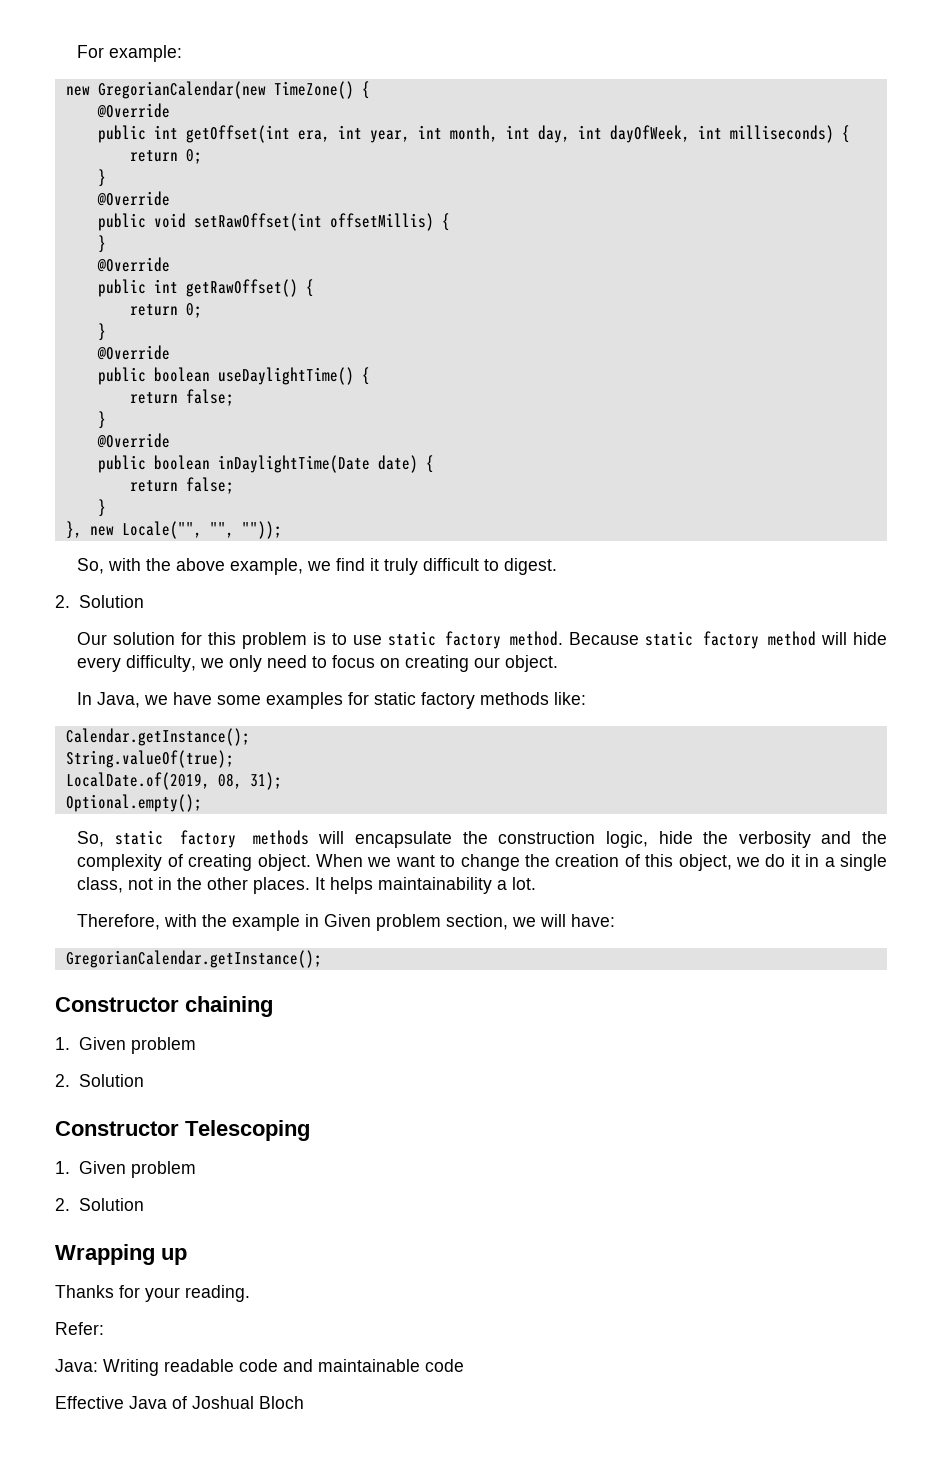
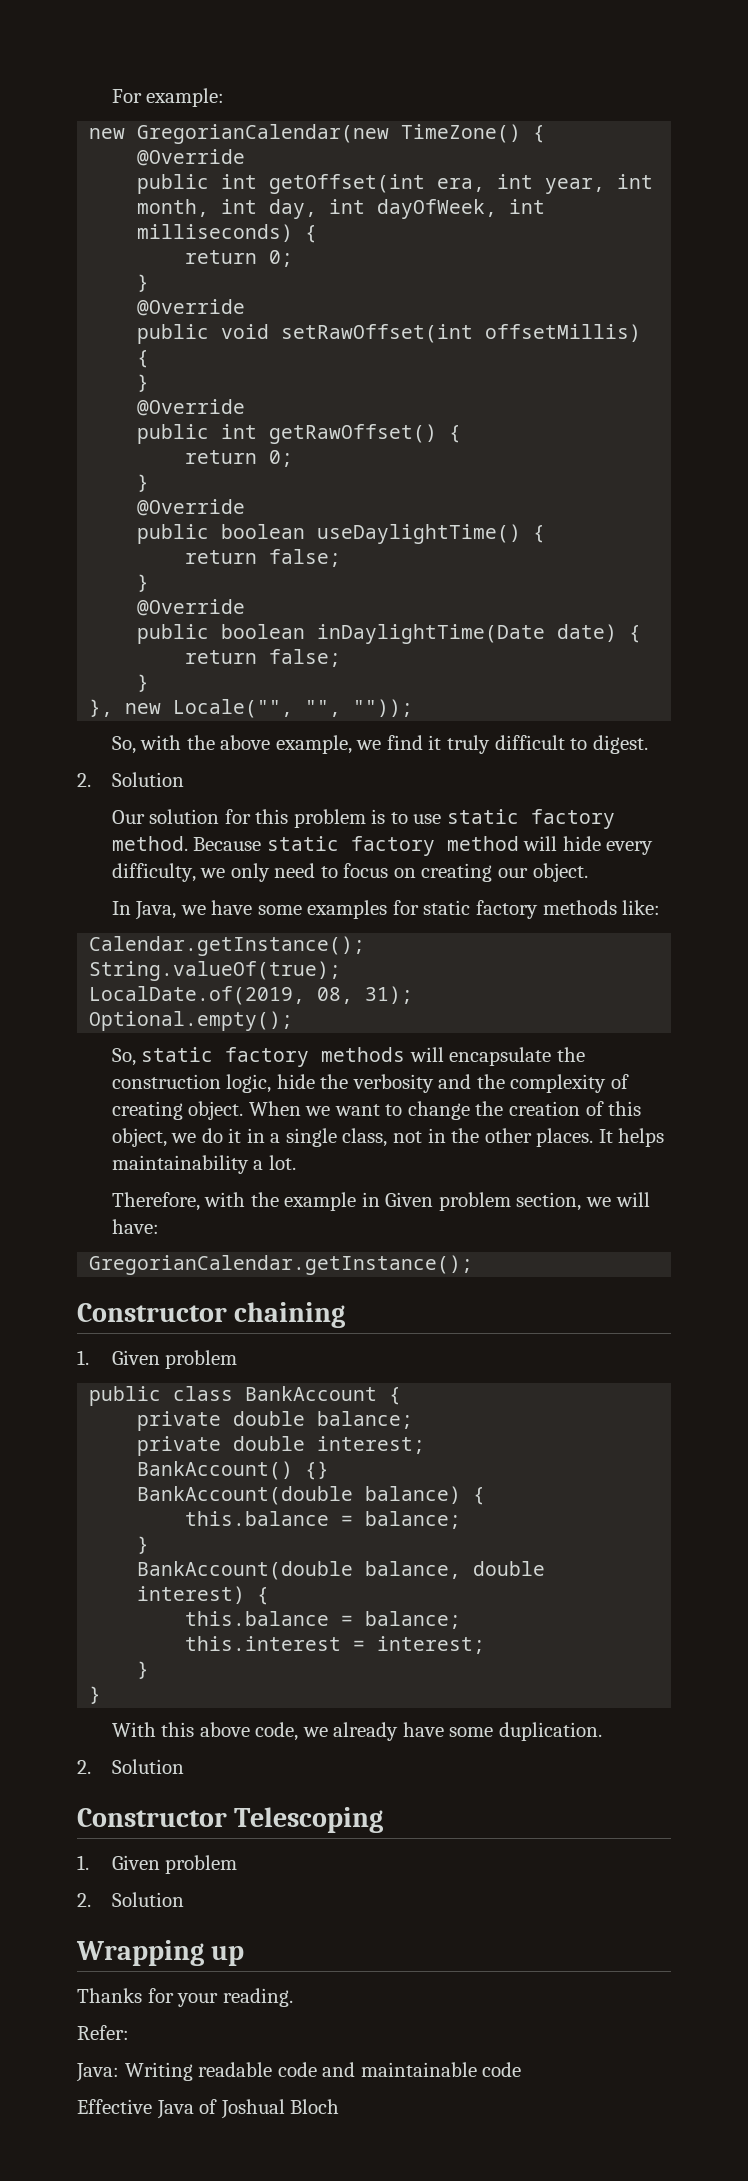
+ public class BankAccount {
+ private double balance;
+ private double interest;
+ BankAccount() {}
+ BankAccount(double balance) {
+ this.balance = balance;
+ }
+ BankAccount(double balance, double interest) {
+ this.balance = balance;
+ this.interest = interest;
+ }
+ }
+ With this above code, we already have some duplication.

